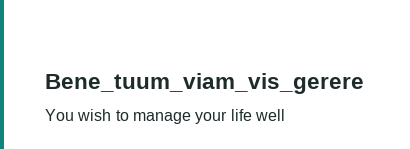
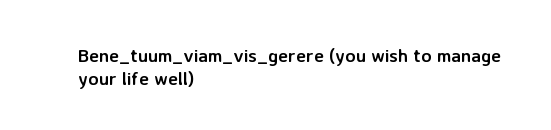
- Bene_tuum_viam_vis_gerere
- You wish to manage your life well
+ Bene_tuum_viam_vis_gerere (you wish to manage your life well)

